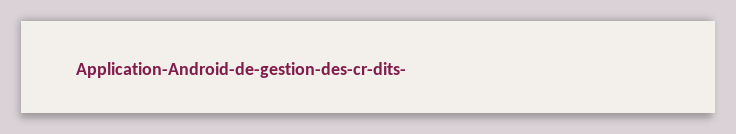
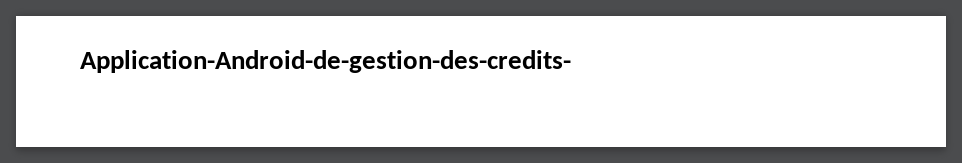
- Application-Android-de-gestion-des-cr-dits-
+ Application-Android-de-gestion-des-credits-

